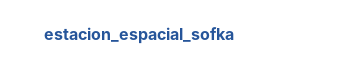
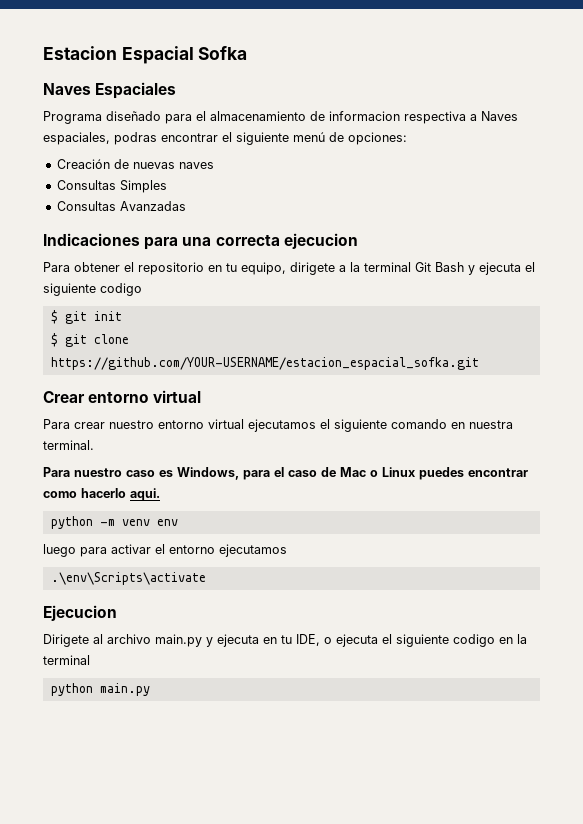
- estacion_espacial_sofka
+ Estacion Espacial Sofka
+ Naves Espaciales
+ Programa diseñado para el almacenamiento de informacion respectiva a Naves espaciales, podras encontrar el siguiente menú de opciones:
+ Creación de nuevas naves
+ Consultas Simples
+ Consultas Avanzadas
+ Indicaciones para una correcta ejecucion
+ Para obtener el repositorio en tu equipo, dirigete a la terminal Git Bash y ejecuta el siguiente codigo
+ $ git init
+ $ git clone https://github.com/YOUR-USERNAME/estacion_espacial_sofka.git
+ Crear entorno virtual
+ Para crear nuestro entorno virtual ejecutamos el siguiente comando en nuestra terminal.
+ Para nuestro caso es Windows, para el caso de Mac o Linux puedes encontrar como hacerlo aqui.
+ python -m venv env
+ luego para activar el entorno ejecutamos
+ .\env\Scripts\activate
+ Ejecucion
+ Dirigete al archivo main.py y ejecuta en tu IDE, o ejecuta el siguiente codigo en la terminal
+ python main.py

